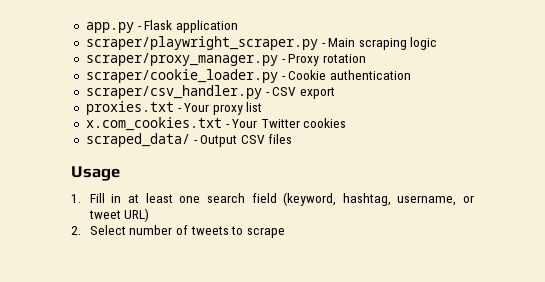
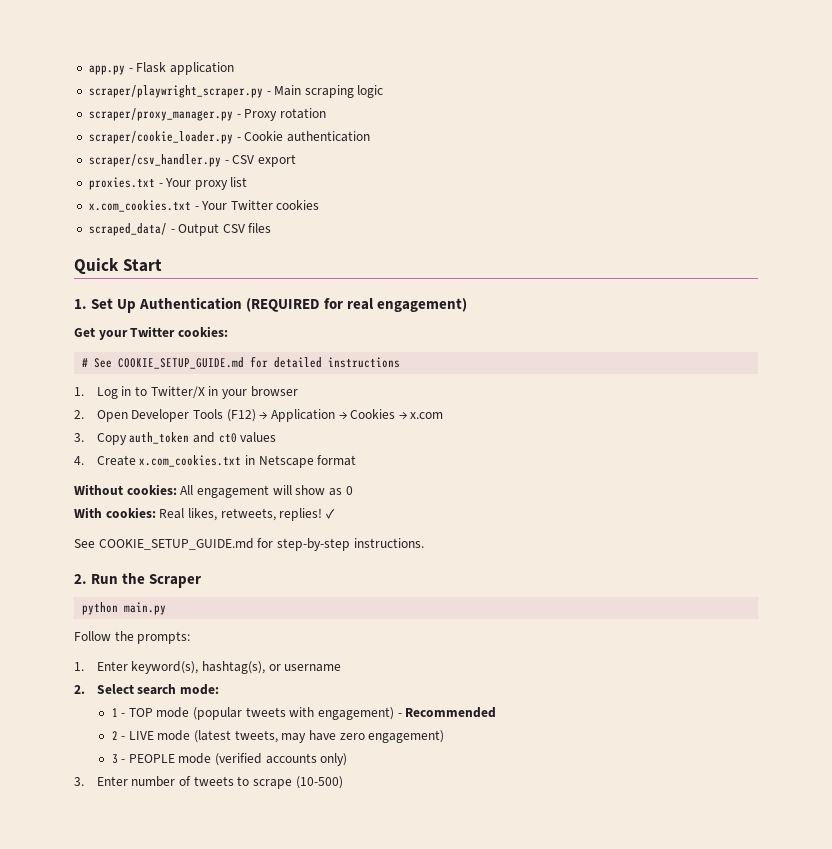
- Usage
- 1. Fill in at least one search field (keyword, hashtag, username, or tweet URL)
- 2. Select number of tweets to scrape
+ Quick Start
+ 1. Set Up Authentication (REQUIRED for real engagement)
+ Get your Twitter cookies:
+ # See COOKIE_SETUP_GUIDE.md for detailed instructions
+ 1. Log in to Twitter/X in your browser
+ 2. Open Developer Tools (F12) → Application → Cookies → x.com
+ 3. Copy auth_token and ct0 values
+ 4. Create x.com_cookies.txt in Netscape format
+ Without cookies: All engagement will show as 0
+ With cookies: Real likes, retweets, replies! ✓
+ See COOKIE_SETUP_GUIDE.md for step-by-step instructions.
+ 2. Run the Scraper
+ python main.py
+ Follow the prompts:
+ 1. Enter keyword(s), hashtag(s), or username
+ 2. Select search mode:
+ 1 - TOP mode (popular tweets with engagement) - Recommended
+ 2 - LIVE mode (latest tweets, may have zero engagement)
+ 3 - PEOPLE mode (verified accounts only)
+ 3. Enter number of tweets to scrape (10-500)

